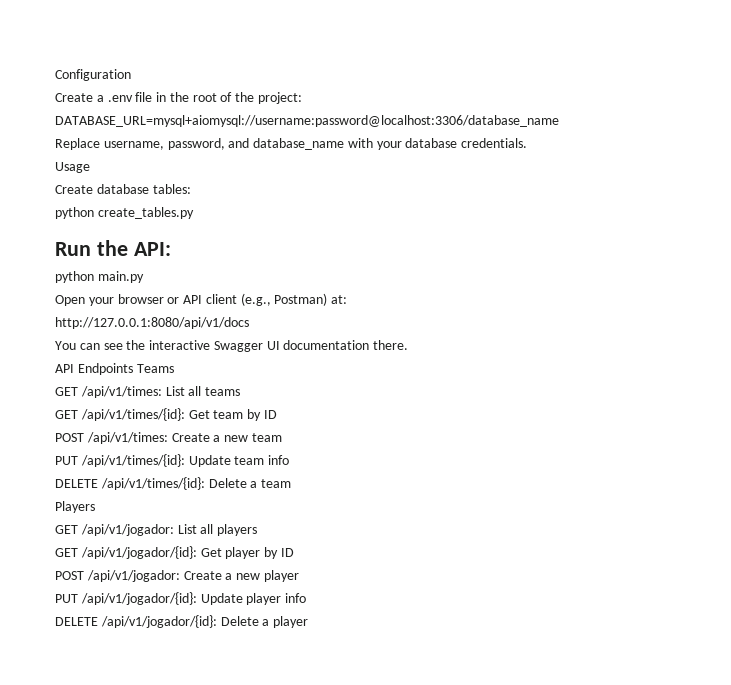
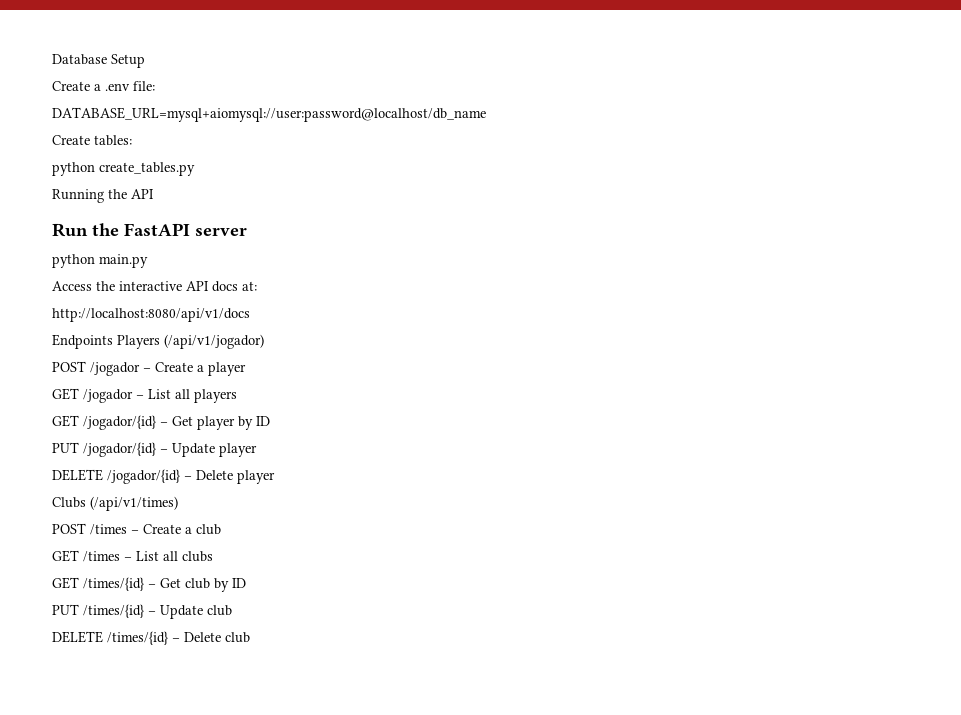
- Configuration
+ Database Setup
- Create a .env file in the root of the project:
- DATABASE_URL=mysql+aiomysql://username:password@localhost:3306/database_name
- Replace username, password, and database_name with your database credentials.
- Usage
- Create database tables:
+ Create a .env file:
+ DATABASE_URL=mysql+aiomysql://user:password@localhost/db_name
+ Create tables:
+ Running the API
- Run the API:
+ Run the FastAPI server
- Open your browser or API client (e.g., Postman) at:
- http://127.0.0.1:8080/api/v1/docs
- You can see the interactive Swagger UI documentation there.
- API Endpoints Teams
- GET /api/v1/times: List all teams
- GET /api/v1/times/{id}: Get team by ID
- POST /api/v1/times: Create a new team
- PUT /api/v1/times/{id}: Update team info
- DELETE /api/v1/times/{id}: Delete a team
- Players
- GET /api/v1/jogador: List all players
+ Access the interactive API docs at:
+ http://localhost:8080/api/v1/docs
+ Endpoints Players (/api/v1/jogador)
+ POST /jogador – Create a player
+ GET /jogador – List all players
- GET /api/v1/jogador/{id}: Get player by ID
+ GET /jogador/{id} – Get player by ID
- POST /api/v1/jogador: Create a new player
- PUT /api/v1/jogador/{id}: Update player info
- DELETE /api/v1/jogador/{id}: Delete a player
+ PUT /jogador/{id} – Update player
+ DELETE /jogador/{id} – Delete player
+ Clubs (/api/v1/times)
+ POST /times – Create a club
+ GET /times – List all clubs
+ GET /times/{id} – Get club by ID
+ PUT /times/{id} – Update club
+ DELETE /times/{id} – Delete club

